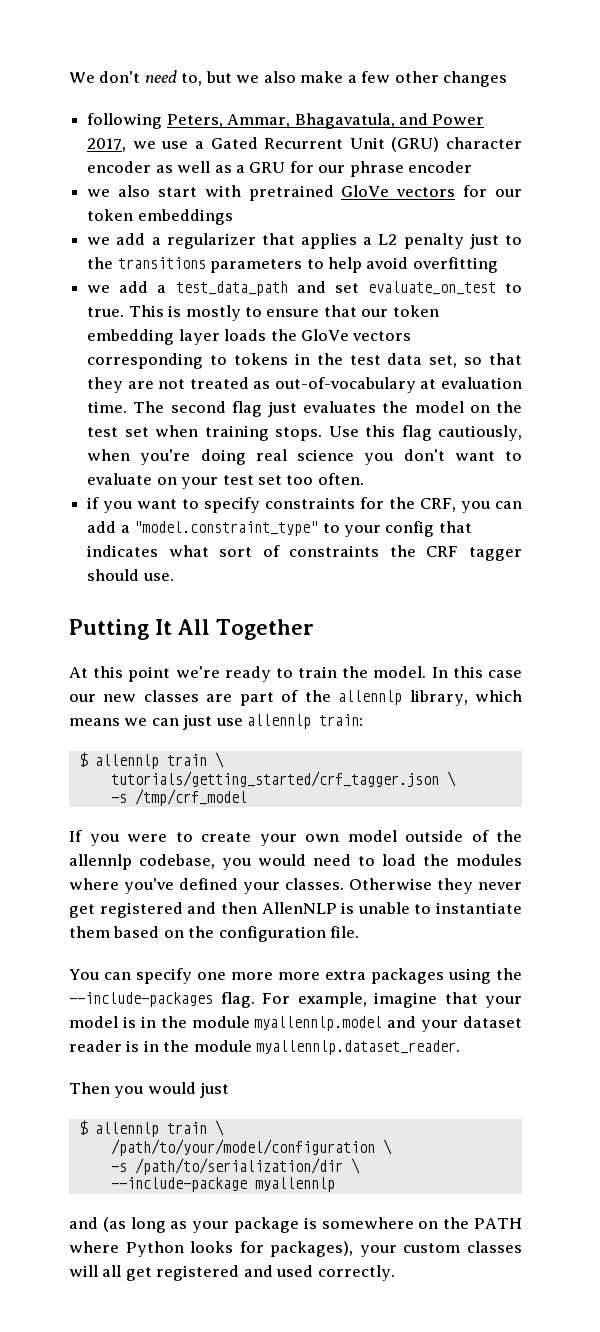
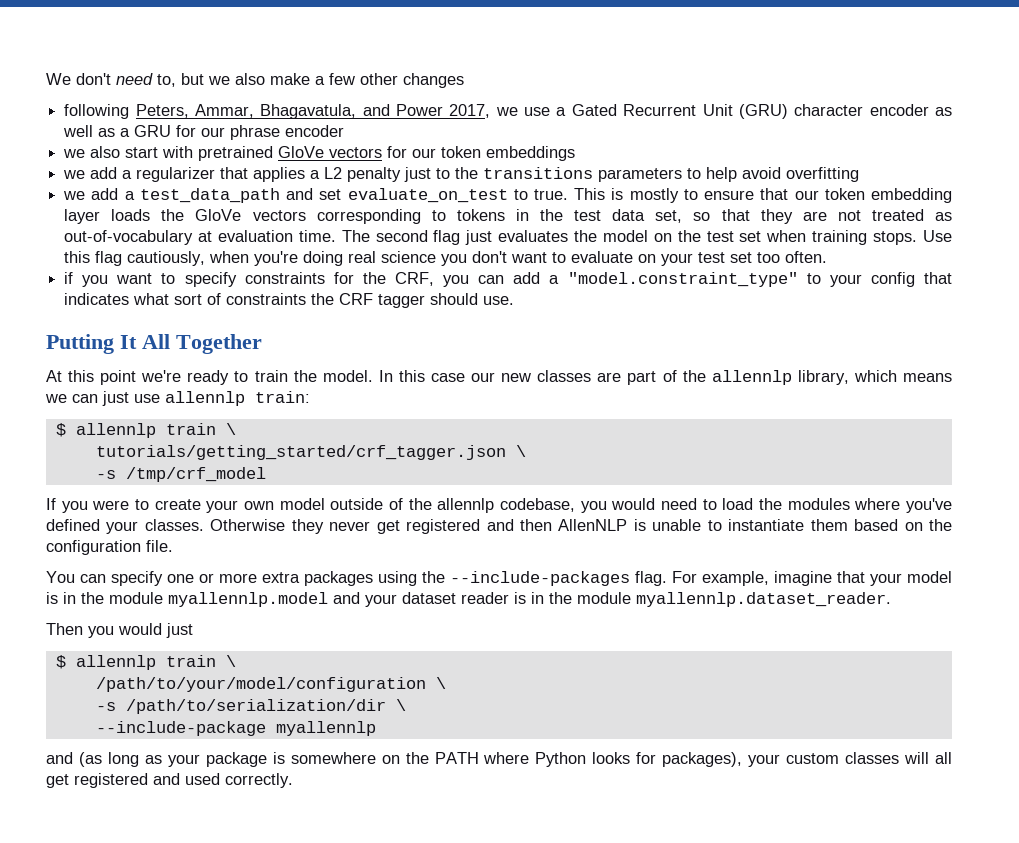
- You can specify one more more extra packages using the --include-packages flag.
+ You can specify one or more extra packages using the --include-packages flag.

